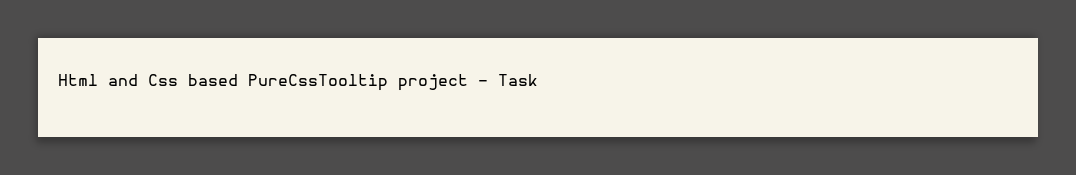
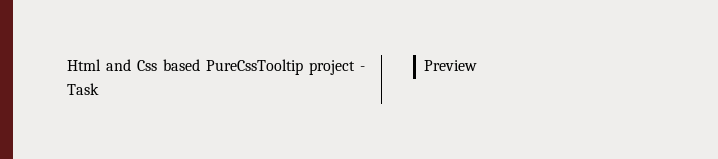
+ Preview

